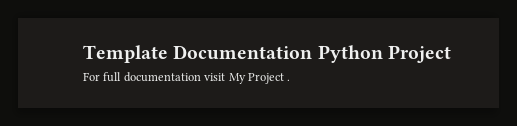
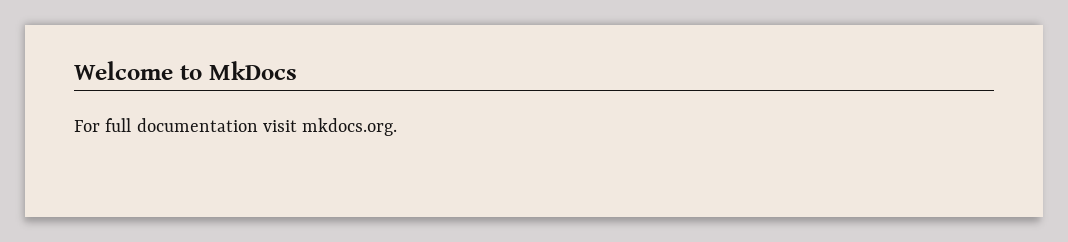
- Template Documentation Python Project
+ Welcome to MkDocs
- For full documentation visit My Project .
+ For full documentation visit mkdocs.org.

